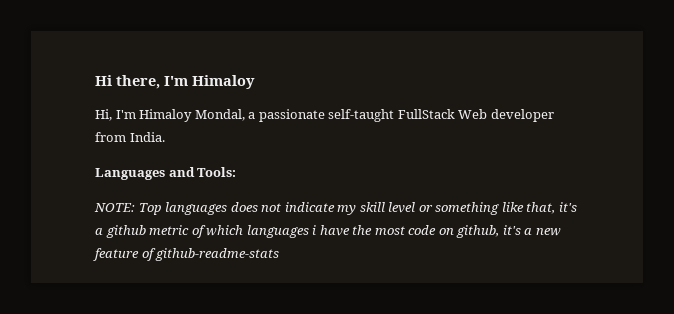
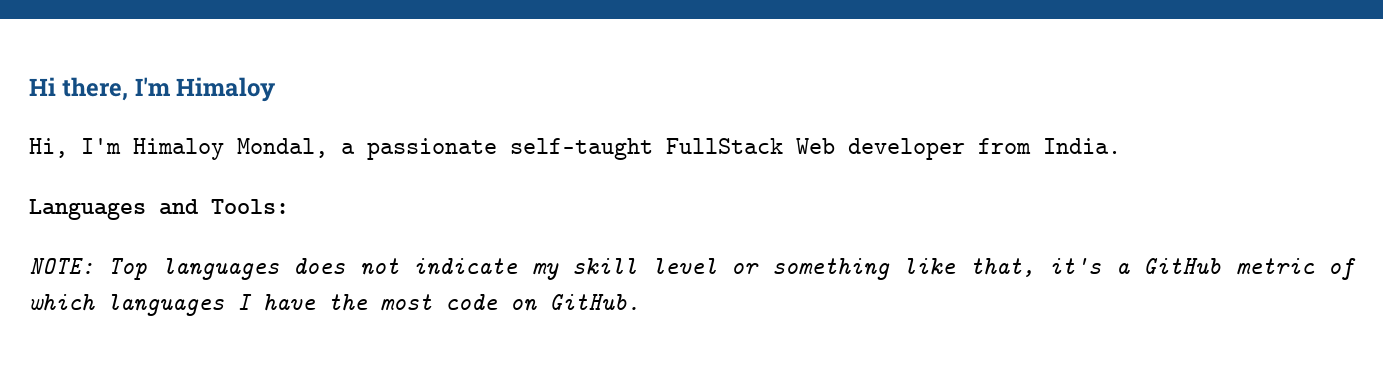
- NOTE: Top languages does not indicate my skill level or something like that, it's a github metric of which languages i have the most code on github, it's a new feature of github-readme-stats
+ NOTE: Top languages does not indicate my skill level or something like that, it's a GitHub metric of which languages I have the most code on GitHub.

